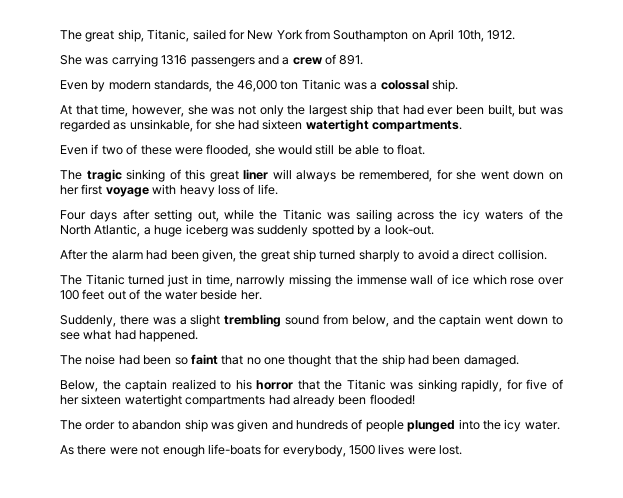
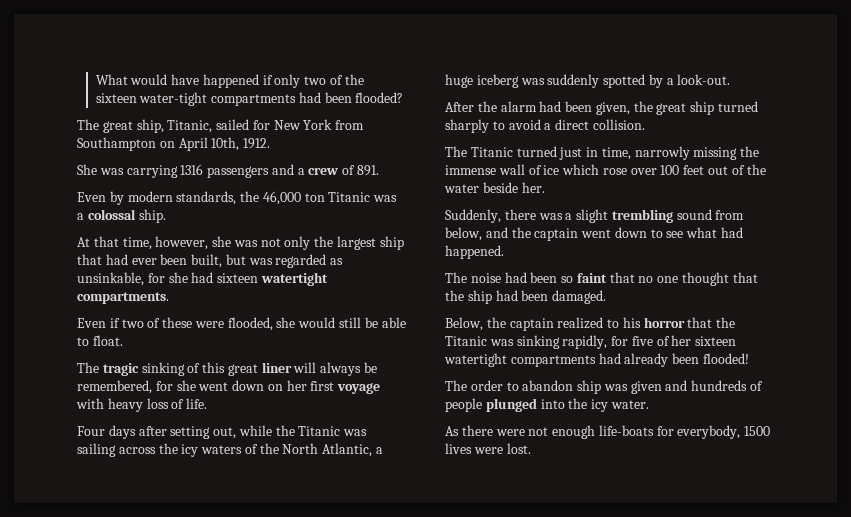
+ What would have happened if only two of the sixteen water-tight compartments had been flooded?

